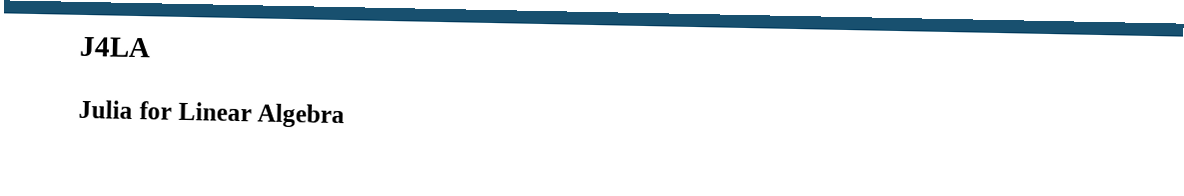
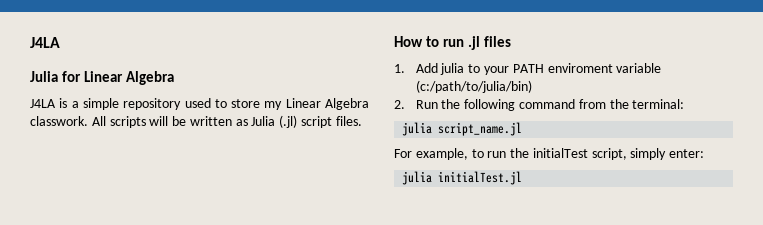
+ J4LA is a simple repository used to store my Linear Algebra classwork. All scripts will be written as Julia (.jl) script files.
+ How to run .jl files
+ 1. Add julia to your PATH enviroment variable (c:/path/to/julia/bin)
+ 2. Run the following command from the terminal:
+ julia script_name.jl
+ For example, to run the initialTest script, simply enter:
+ julia initialTest.jl

